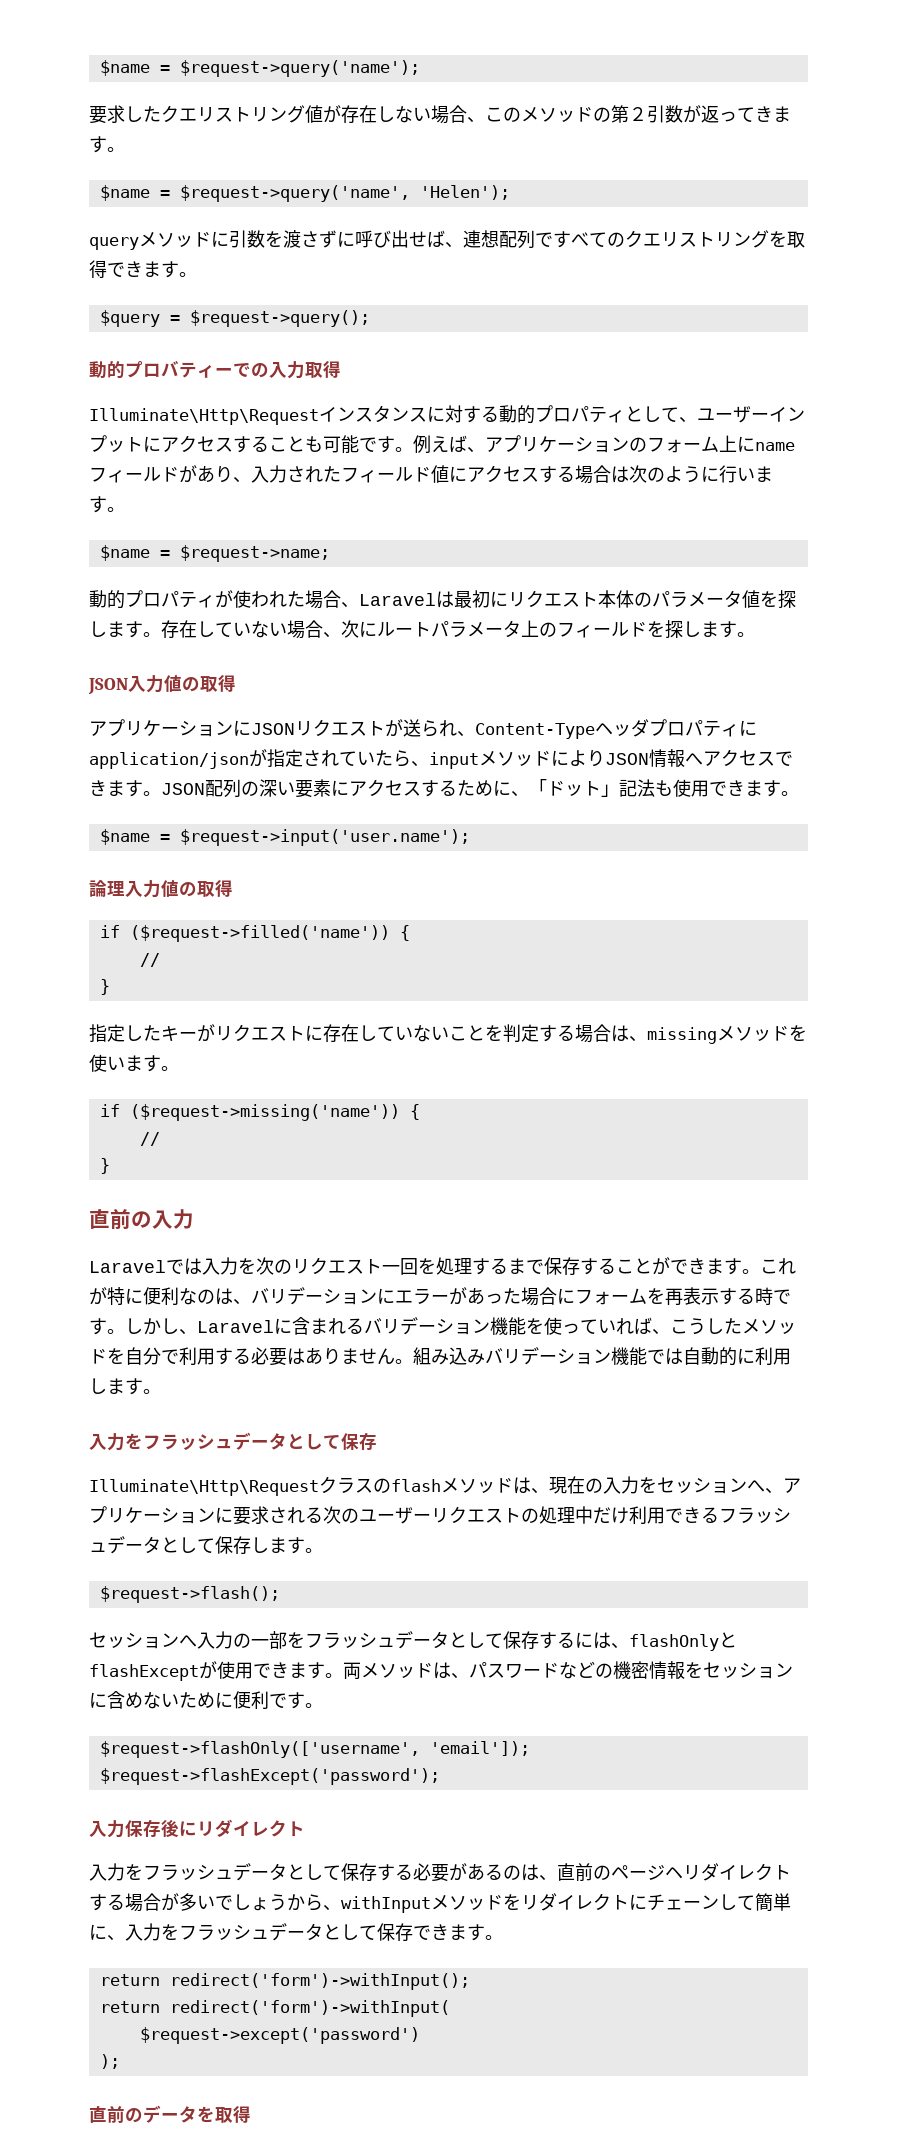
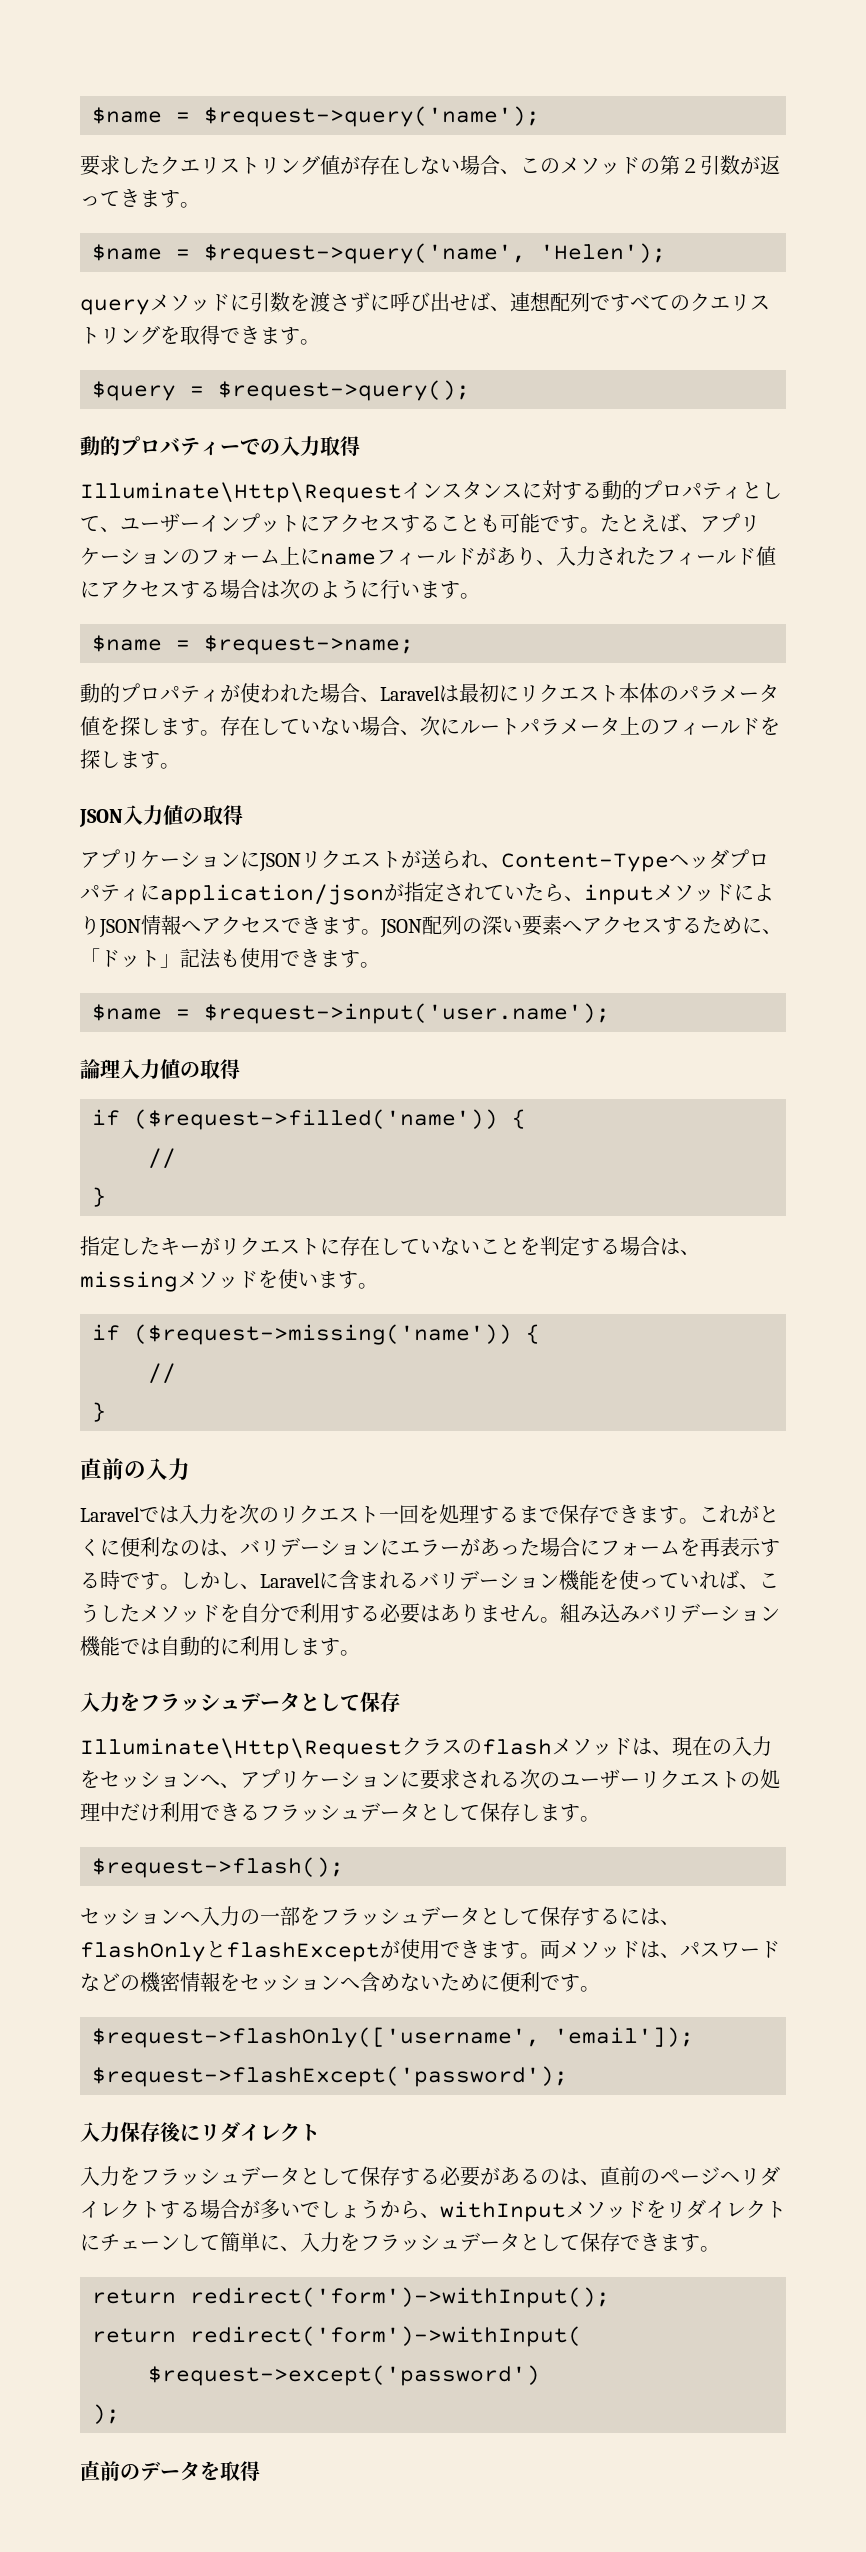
- 例えば、アプリケーションのフォーム上にnameフィールドがあり、入力されたフィールド値にアクセスする場合は次のように行います。
+ たとえば、アプリケーションのフォーム上にnameフィールドがあり、入力されたフィールド値にアクセスする場合は次のように行います。
- JSON配列の深い要素にアクセスするために、「ドット」記法も使用できます。
+ JSON配列の深い要素へアクセスするために、「ドット」記法も使用できます。
- Laravelでは入力を次のリクエスト一回を処理するまで保存することができます。
+ Laravelでは入力を次のリクエスト一回を処理するまで保存できます。
- これが特に便利なのは、バリデーションにエラーがあった場合にフォームを再表示する時です。
+ これがとくに便利なのは、バリデーションにエラーがあった場合にフォームを再表示する時です。
- 両メソッドは、パスワードなどの機密情報をセッションに含めないために便利です。
+ 両メソッドは、パスワードなどの機密情報をセッションへ含めないために便利です。

